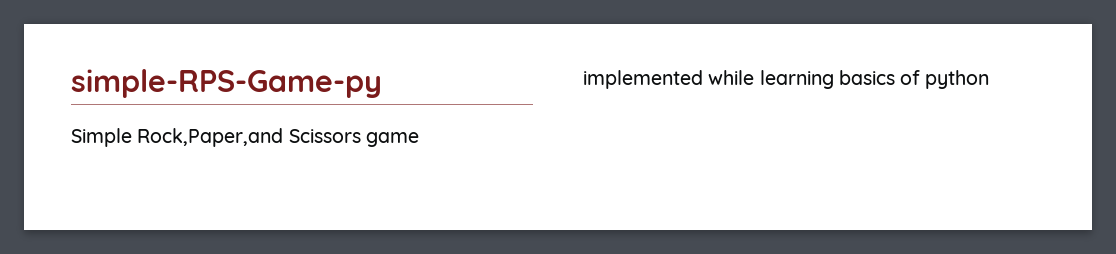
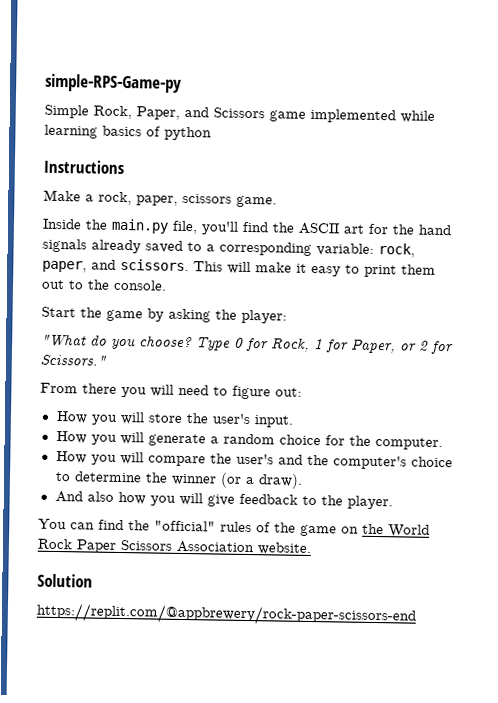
- Simple Rock,Paper,and Scissors game implemented while learning basics of python
+ Simple Rock, Paper, and Scissors game implemented while learning basics of python
+ Instructions
+ Make a rock, paper, scissors game.
+ Inside the main.py file, you'll find the ASCII art for the hand signals already saved to a corresponding variable: rock, paper, and scissors. This will make it easy to print them out to the console.
+ Start the game by asking the player:
+ "What do you choose? Type 0 for Rock, 1 for Paper, or 2 for Scissors."
+ From there you will need to figure out:
+ How you will store the user's input.
+ How you will generate a random choice for the computer.
+ How you will compare the user's and the computer's choice to determine the winner (or a draw).
+ And also how you will give feedback to the player.
+ You can find the "official" rules of the game on the World Rock Paper Scissors Association website.
+ Solution
+ https://replit.com/@appbrewery/rock-paper-scissors-end

